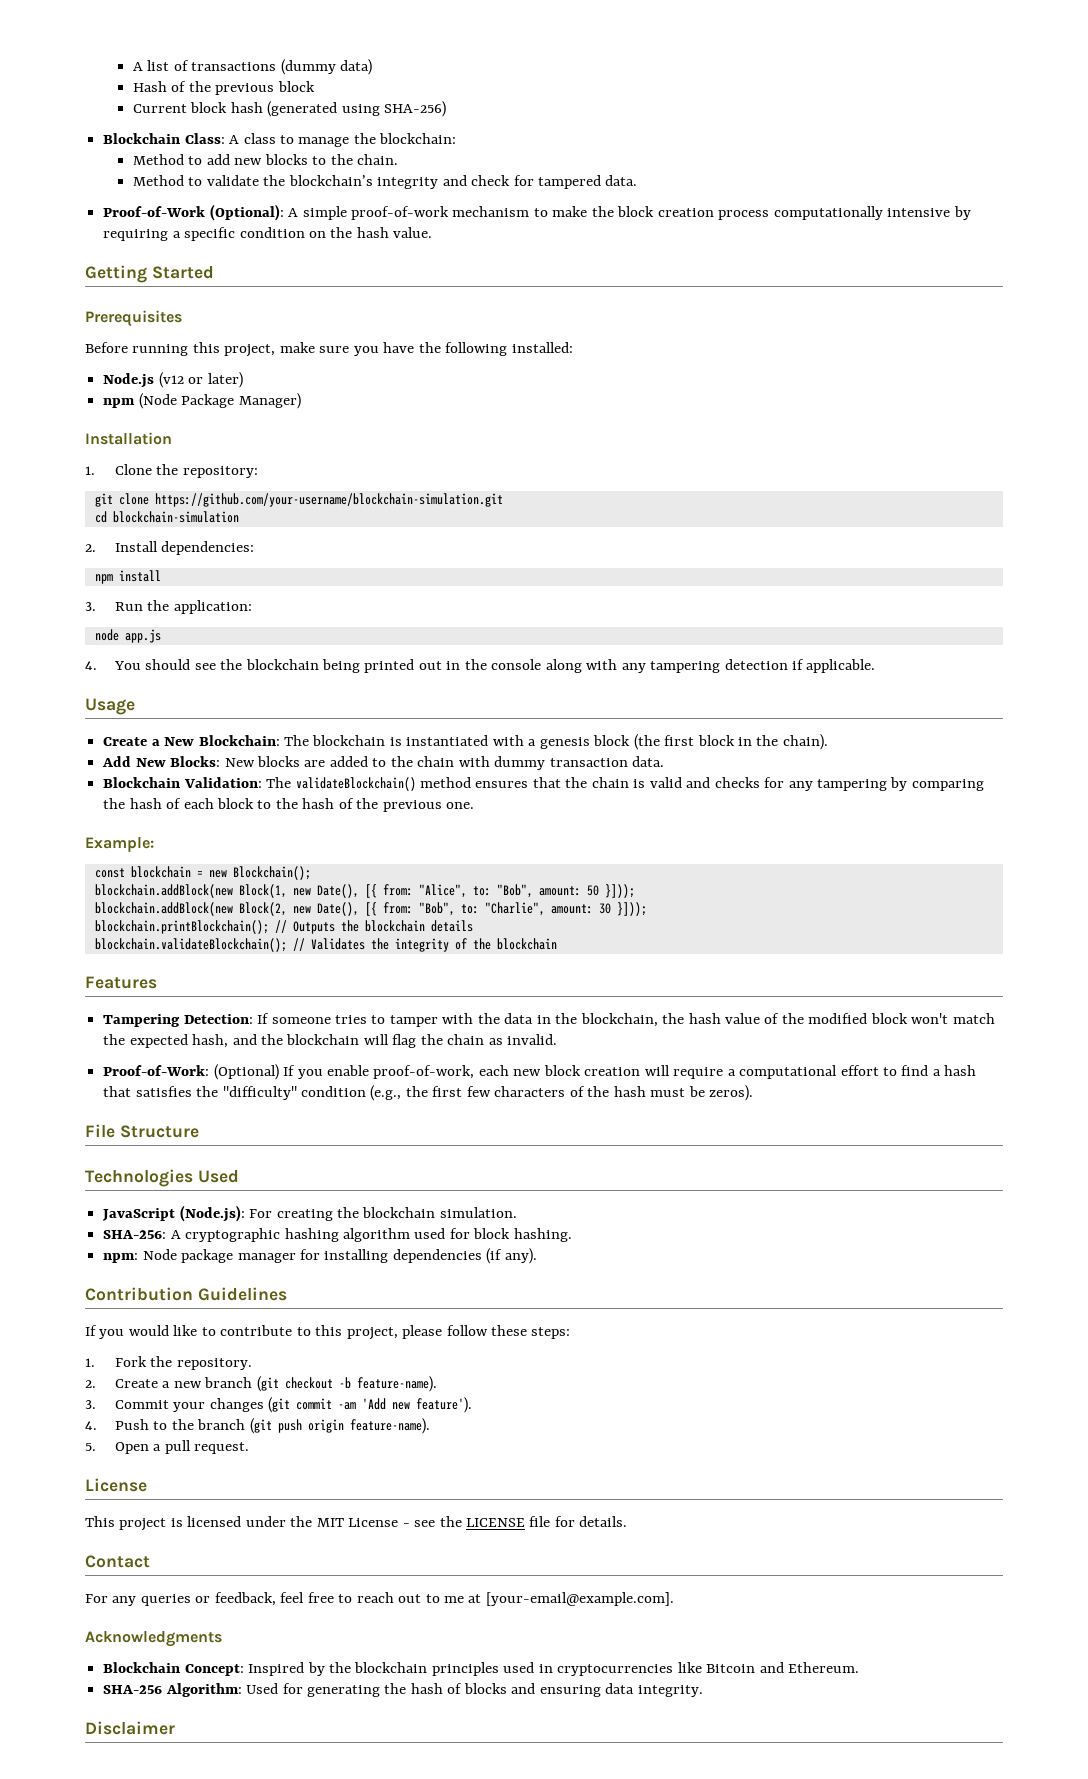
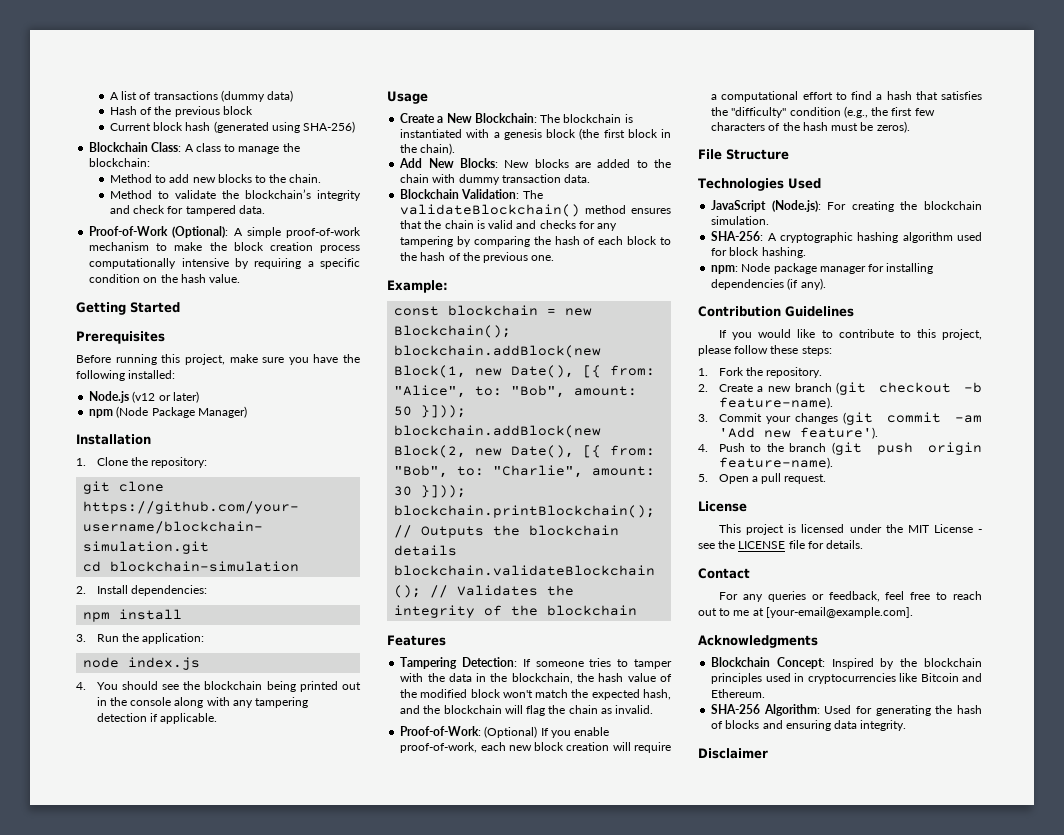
- node app.js
+ node index.js

